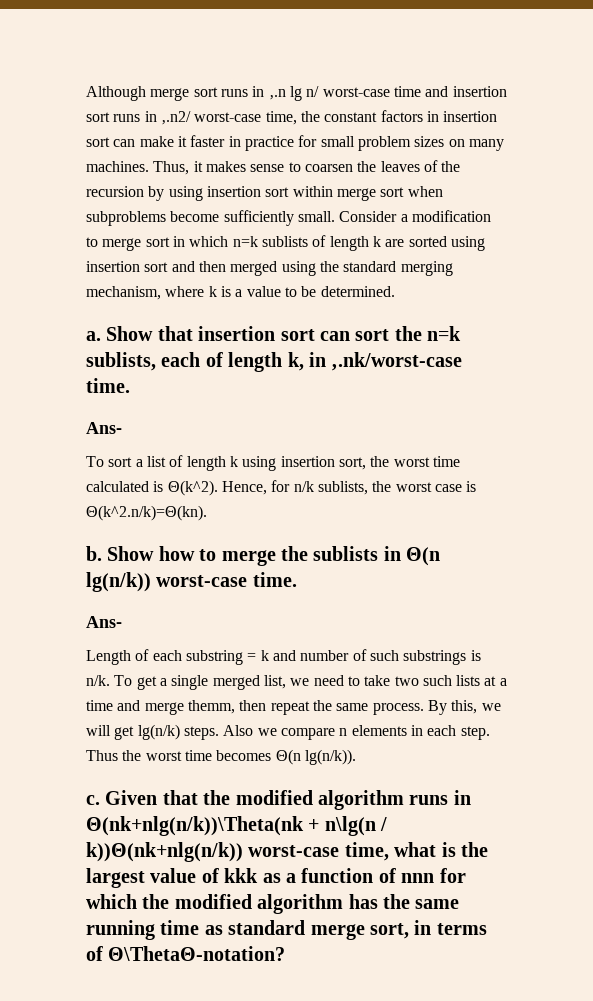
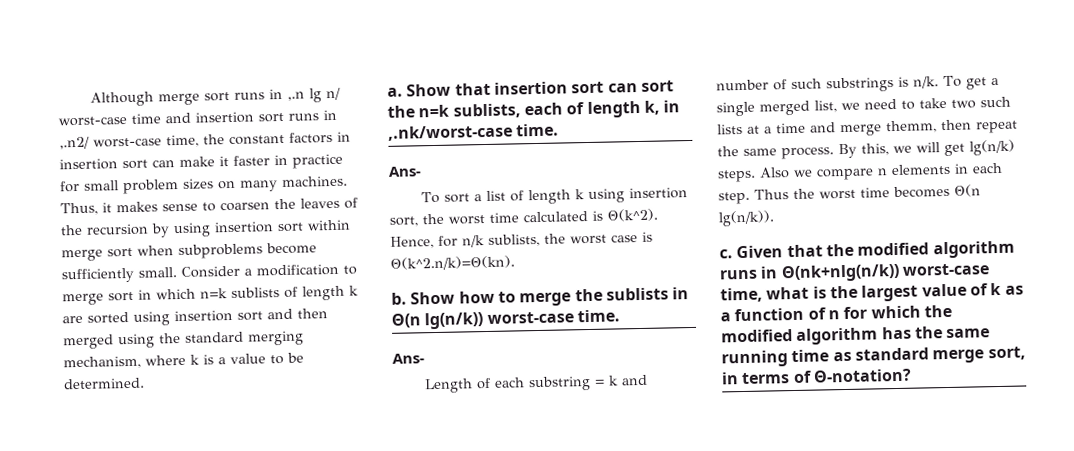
- Given that the modified algorithm runs in Θ(nk+nlg(n/k))\Theta(nk + n\lg(n / k))Θ(nk+nlg(n/k)) worst-case time, what is the largest value of kkk as a function of nnn for which the modified algorithm has the same running time as standard merge sort, in terms of Θ\ThetaΘ-notation?
+ Given that the modified algorithm runs in Θ(nk+nlg(n/k)) worst-case time, what is the largest value of k as a function of n for which the modified algorithm has the same running time as standard merge sort, in terms of Θ-notation?

